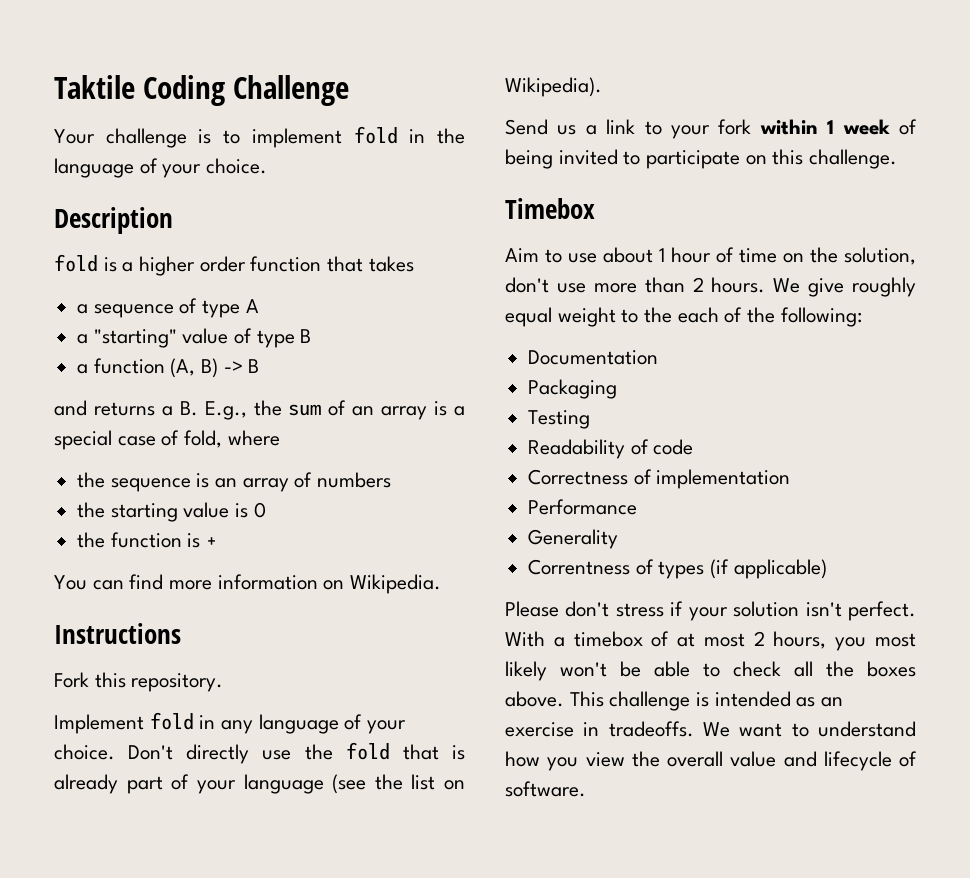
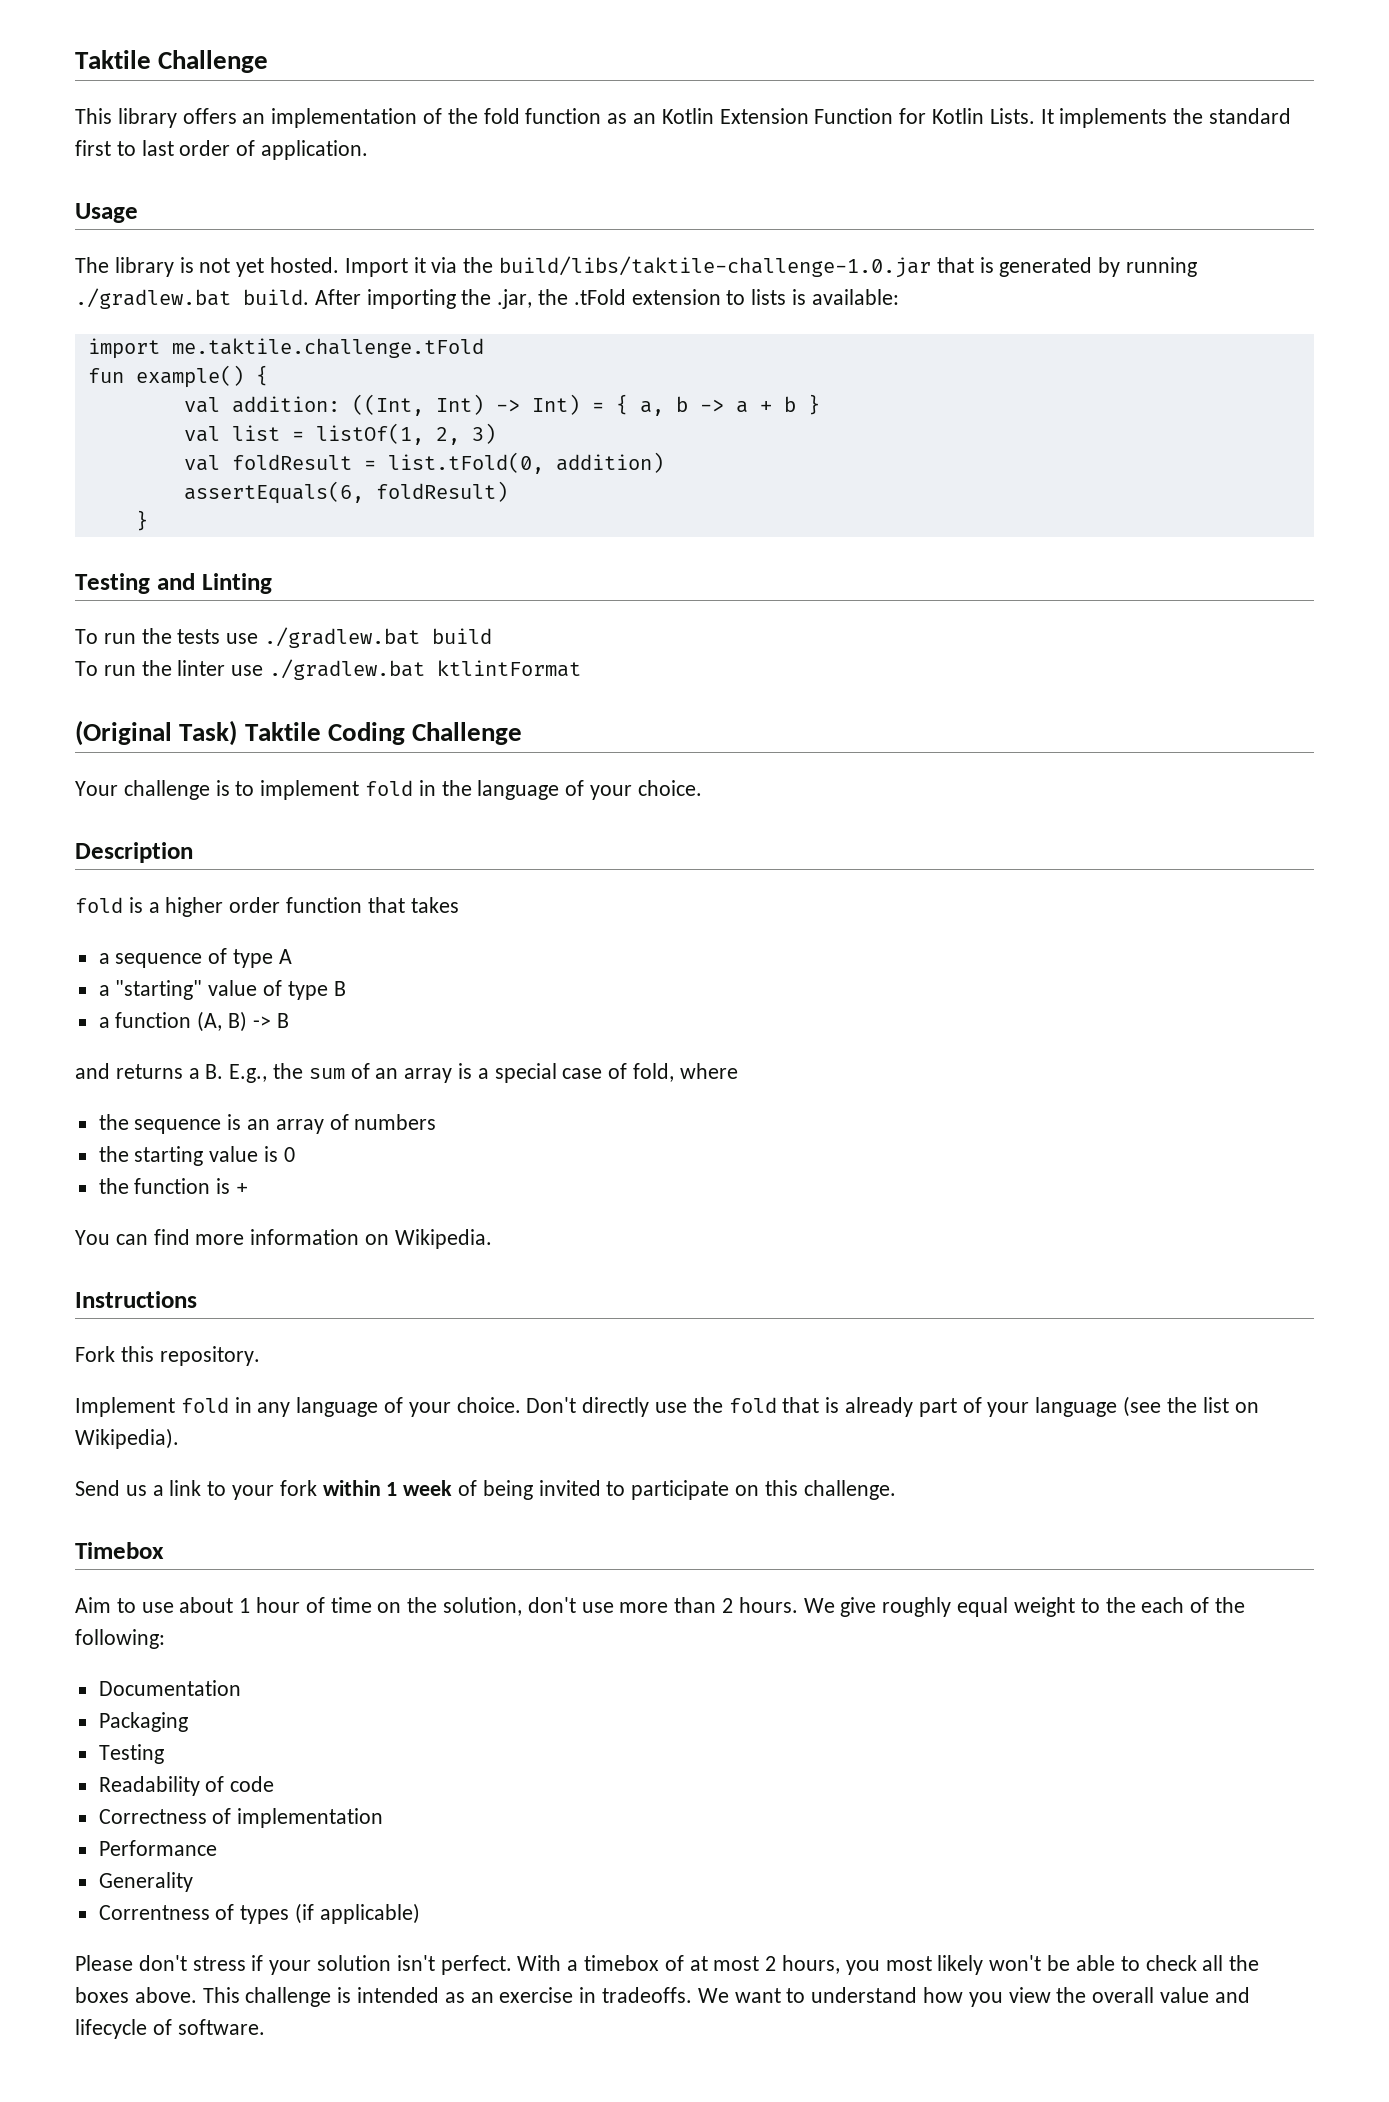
- Taktile Coding Challenge
+ Taktile Challenge
+ This library offers an implementation of the fold function as an Kotlin Extension Function for Kotlin Lists. It implements the standard first to last order of application.
+ Usage
+ The library is not yet hosted. Import it via the build/libs/taktile-challenge-1.0.jar that is generated by running ./gradlew.bat build. After importing the .jar, the .tFold extension to lists is available:
+ import me.taktile.challenge.tFold
+ fun example() {
+ val addition: ((Int, Int) -> Int) = { a, b -> a + b }
+ val list = listOf(1, 2, 3)
+ val foldResult = list.tFold(0, addition)
+ assertEquals(6, foldResult)
+ }
+ Testing and Linting
+ To run the tests use ./gradlew.bat build
+ To run the linter use ./gradlew.bat ktlintFormat
+ (Original Task) Taktile Coding Challenge

